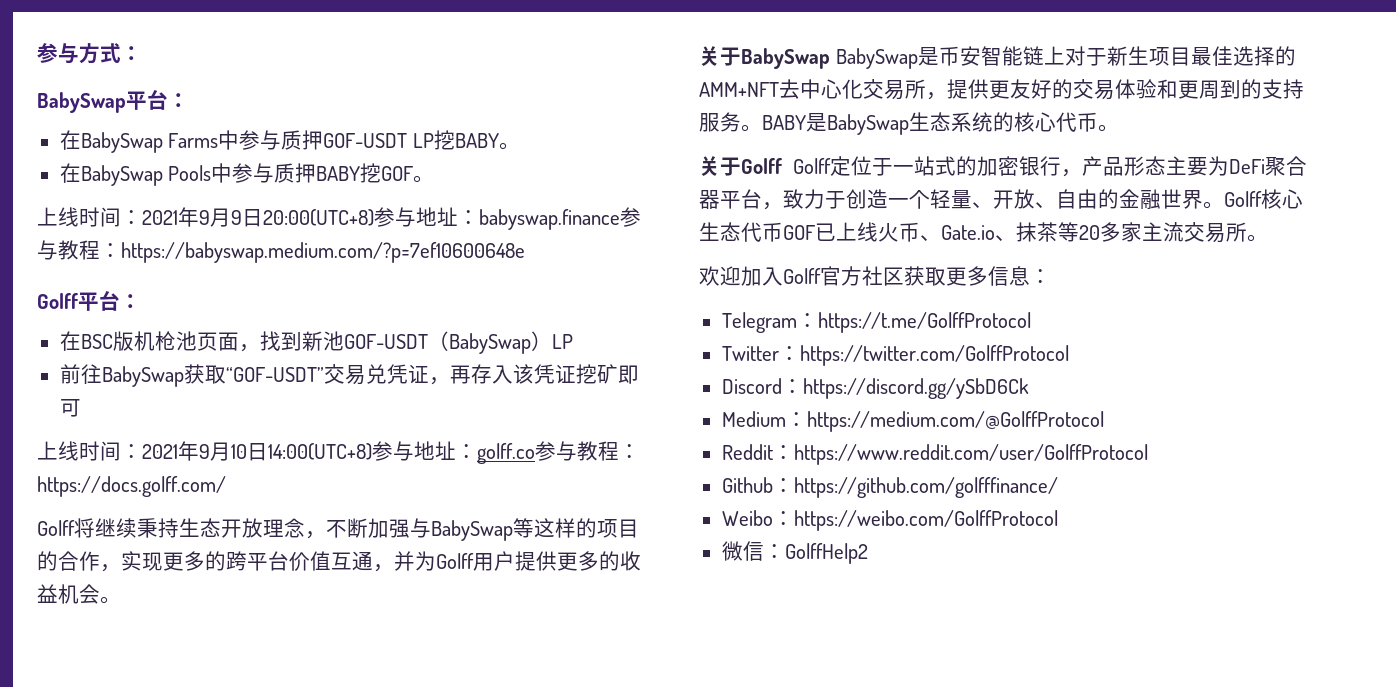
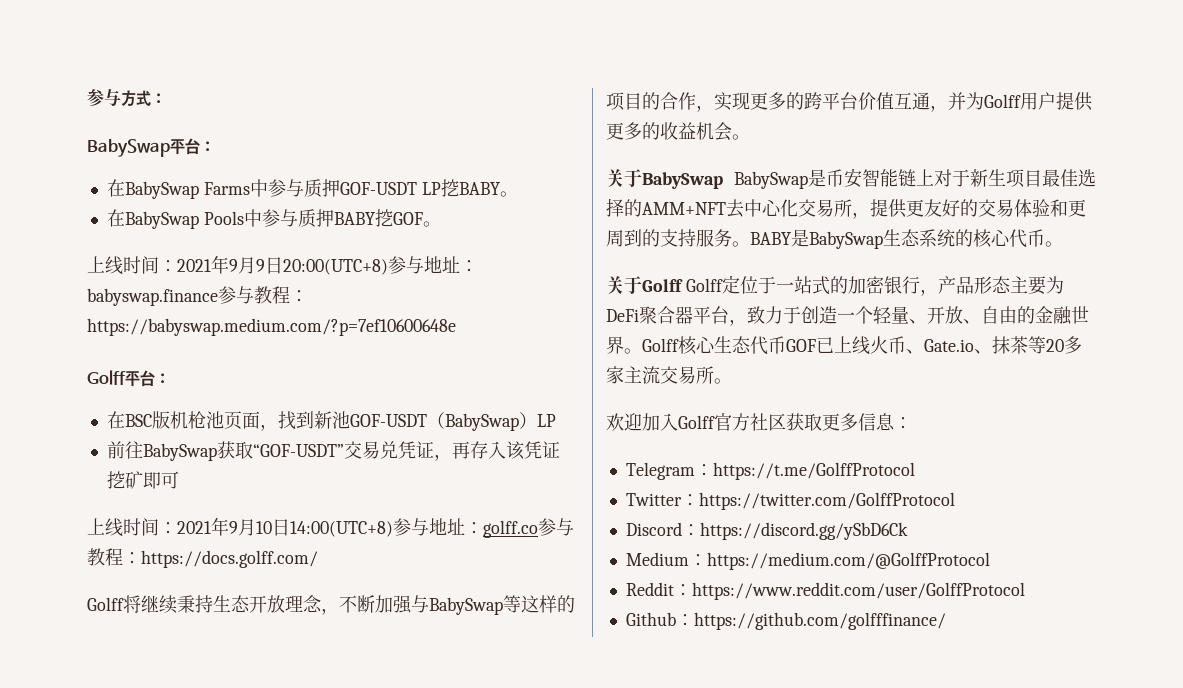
- Weibo：https://weibo.com/GolffProtocol
- 微信：GolffHelp2

